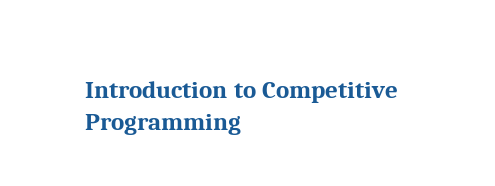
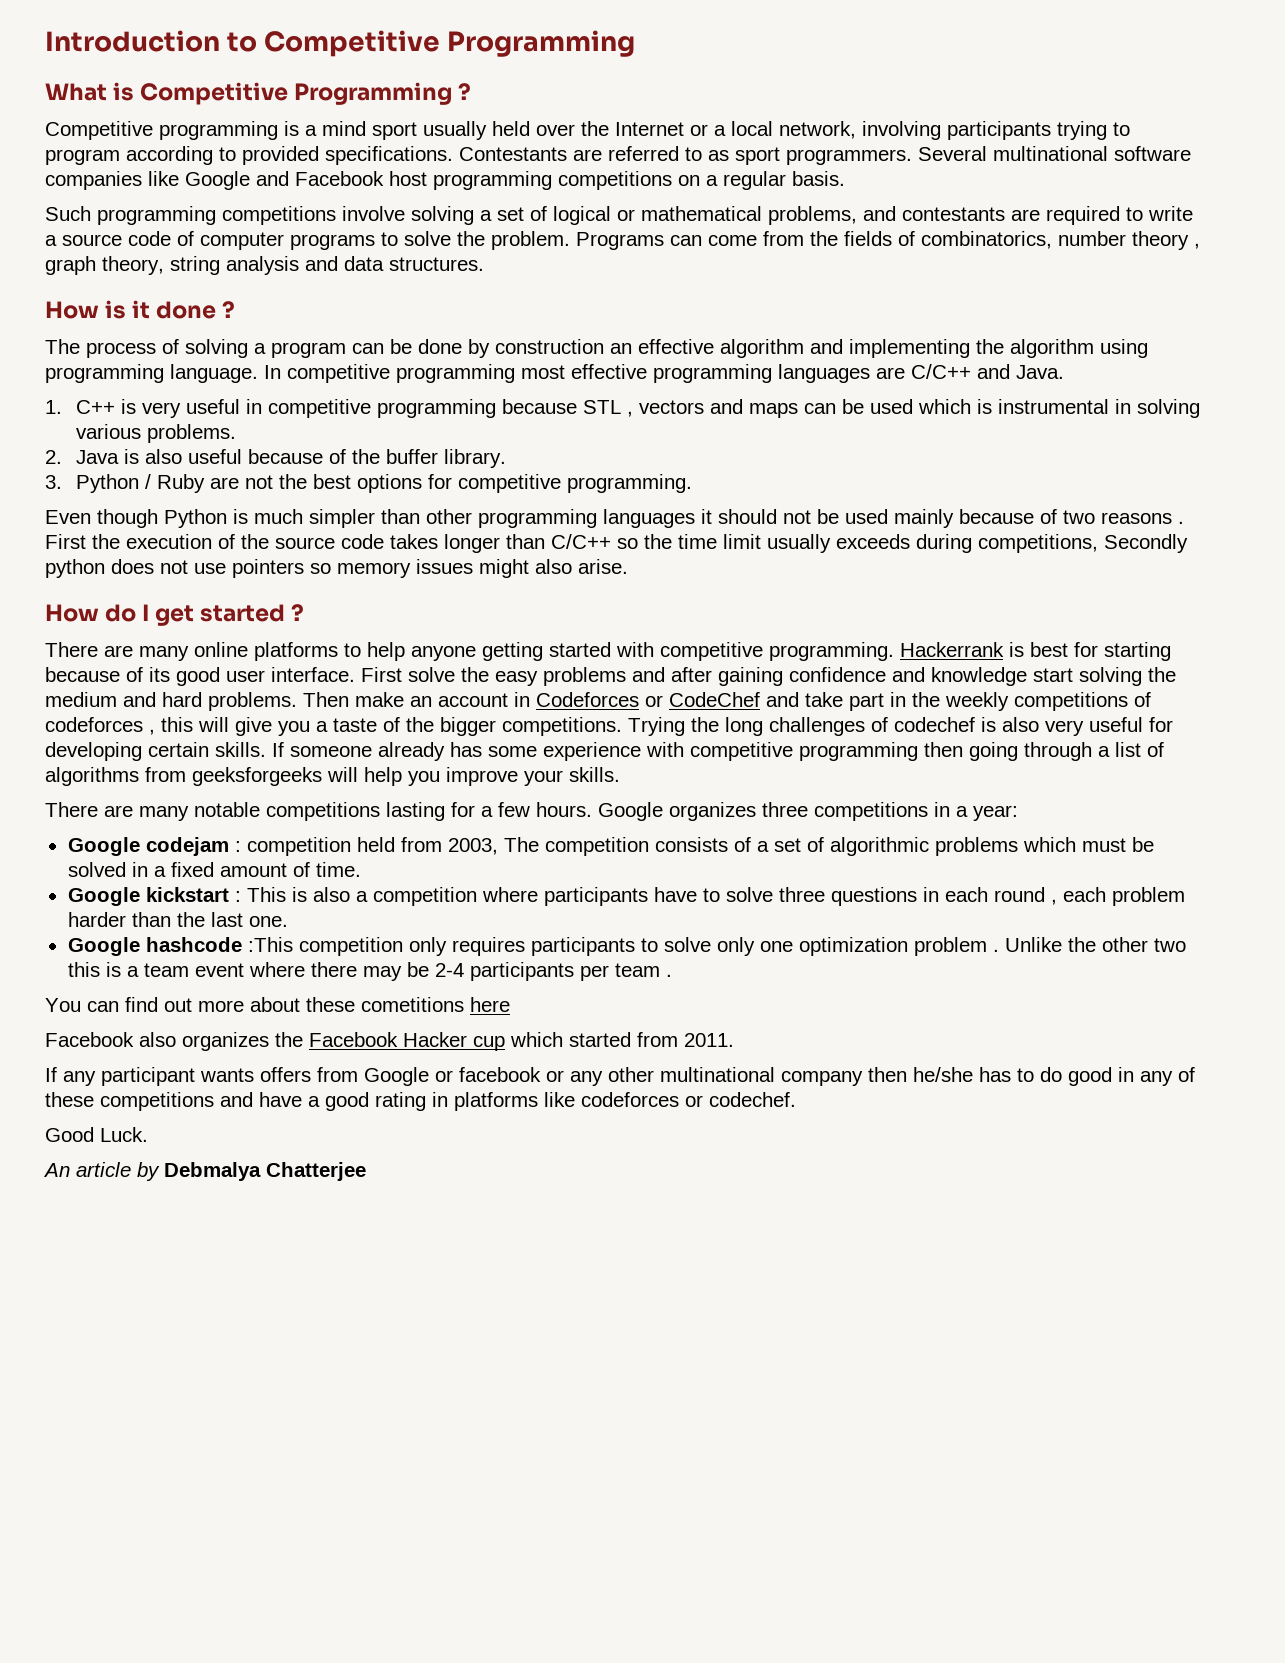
+ What is Competitive Programming ?
+ Competitive programming is a mind sport usually held over the Internet or a local network, involving participants trying to program according to provided specifications. Contestants are referred to as sport programmers. Several multinational software companies like Google and Facebook host programming competitions on a regular basis.
+ Such programming competitions involve solving a set of logical or mathematical problems, and contestants are required to write a source code of computer programs to solve the problem. Programs can come from the fields of combinatorics, number theory , graph theory, string analysis and data structures.
+ How is it done ?
+ The process of solving a program can be done by construction an effective algorithm and implementing the algorithm using programming language. In competitive programming most effective programming languages are C/C++ and Java.
+ 1. C++ is very useful in competitive programming because STL , vectors and maps can be used which is instrumental in solving various problems.
+ 2. Java is also useful because of the buffer library.
+ 3. Python / Ruby are not the best options for competitive programming.
+ Even though Python is much simpler than other programming languages it should not be used mainly because of two reasons . First the execution of the source code takes longer than C/C++ so the time limit usually exceeds during competitions, Secondly python does not use pointers so memory issues might also arise.
+ How do I get started ?
+ There are many online platforms to help anyone getting started with competitive programming. Hackerrank is best for starting because of its good user interface. First solve the easy problems and after gaining confidence and knowledge start solving the medium and hard problems. Then make an account in Codeforces or CodeChef and take part in the weekly competitions of codeforces , this will give you a taste of the bigger competitions. Trying the long challenges of codechef is also very useful for developing certain skills. If someone already has some experience with competitive programming then going through a list of algorithms from geeksforgeeks will help you improve your skills.
+ There are many notable competitions lasting for a few hours. Google organizes three competitions in a year:
+ Google codejam : competition held from 2003, The competition consists of a set of algorithmic problems which must be solved in a fixed amount of time.
+ Google kickstart : This is also a competition where participants have to solve three questions in each round , each problem harder than the last one.
+ Google hashcode :This competition only requires participants to solve only one optimization problem . Unlike the other two this is a team event where there may be 2-4 participants per team .
+ You can find out more about these cometitions here
+ Facebook also organizes the Facebook Hacker cup which started from 2011.
+ If any participant wants offers from Google or facebook or any other multinational company then he/she has to do good in any of these competitions and have a good rating in platforms like codeforces or codechef.
+ Good Luck.
+ An article by Debmalya Chatterjee

